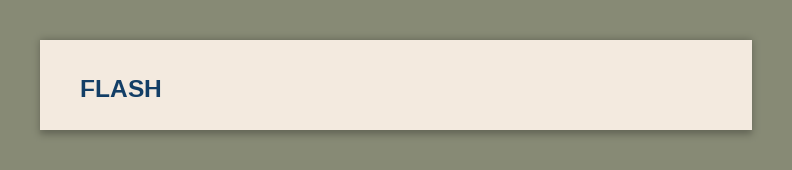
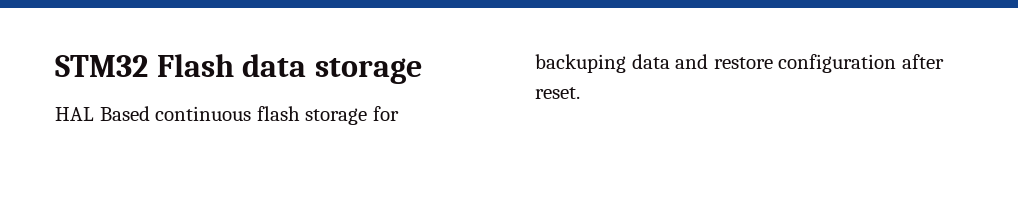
- FLASH
+ STM32 Flash data storage
+ HAL Based continuous flash storage for backuping data and restore configuration after reset.

